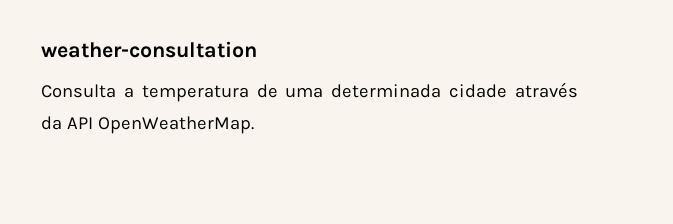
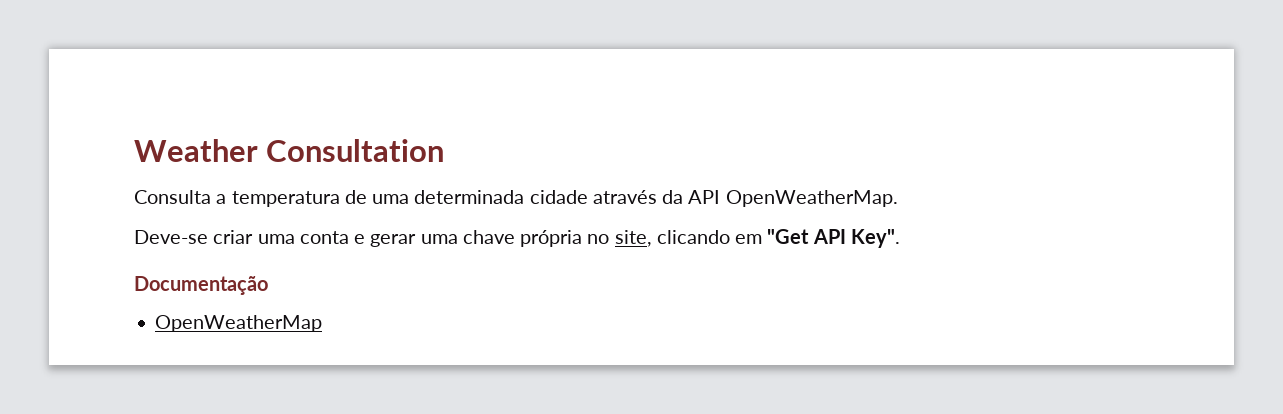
- weather-consultation
+ Weather Consultation
+ Deve-se criar uma conta e gerar uma chave própria no site, clicando em "Get API Key".
+ Documentação
+ OpenWeatherMap

